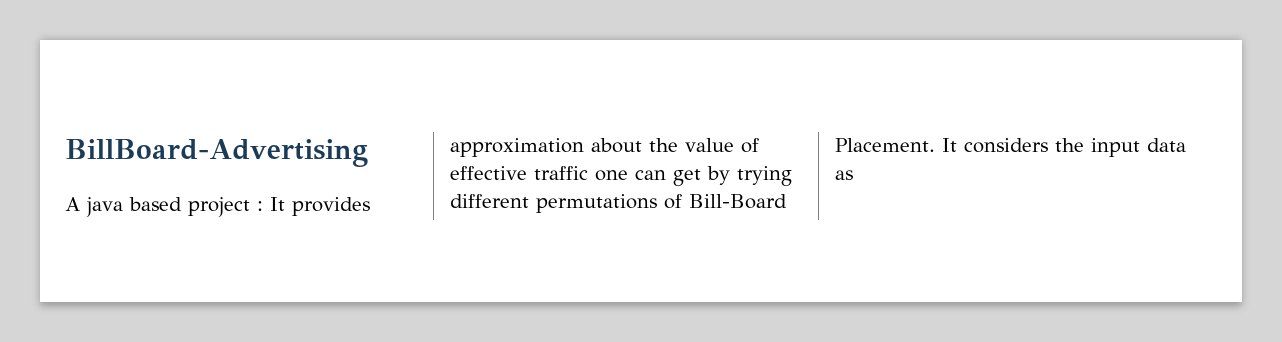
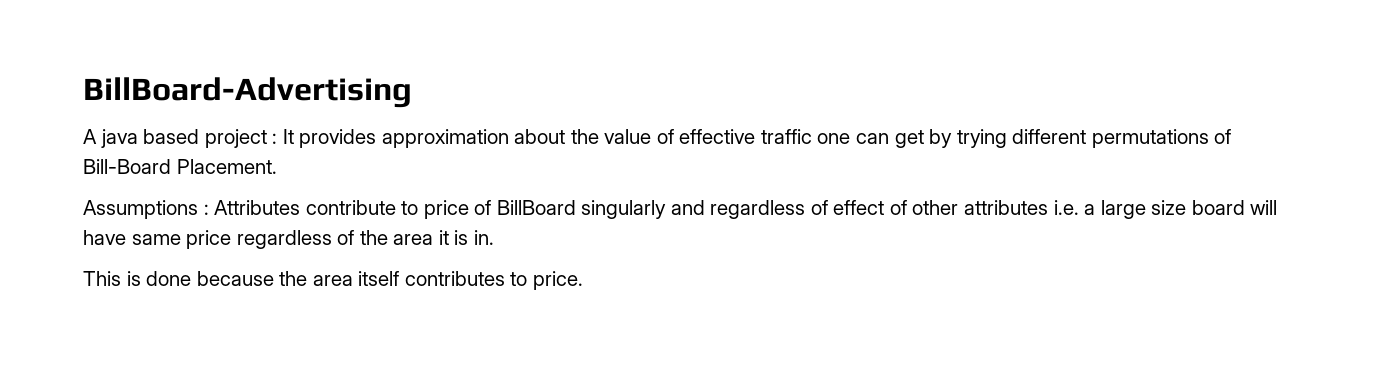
- A java based project : It provides approximation about the value of effective traffic one can get by trying different permutations of Bill-Board Placement. It considers the input data as
+ A java based project : It provides approximation about the value of effective traffic one can get by trying different permutations of Bill-Board Placement.
+ Assumptions : Attributes contribute to price of BillBoard singularly and regardless of effect of other attributes i.e. a large size board will have same price regardless of the area it is in.
+ This is done because the area itself contributes to price.

